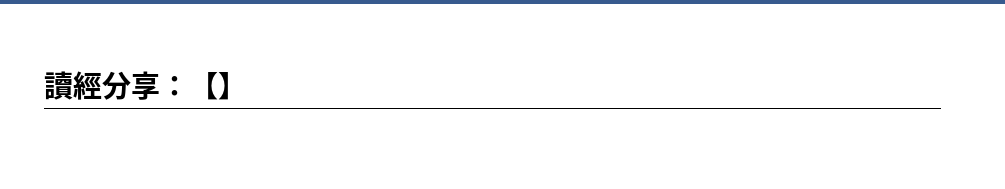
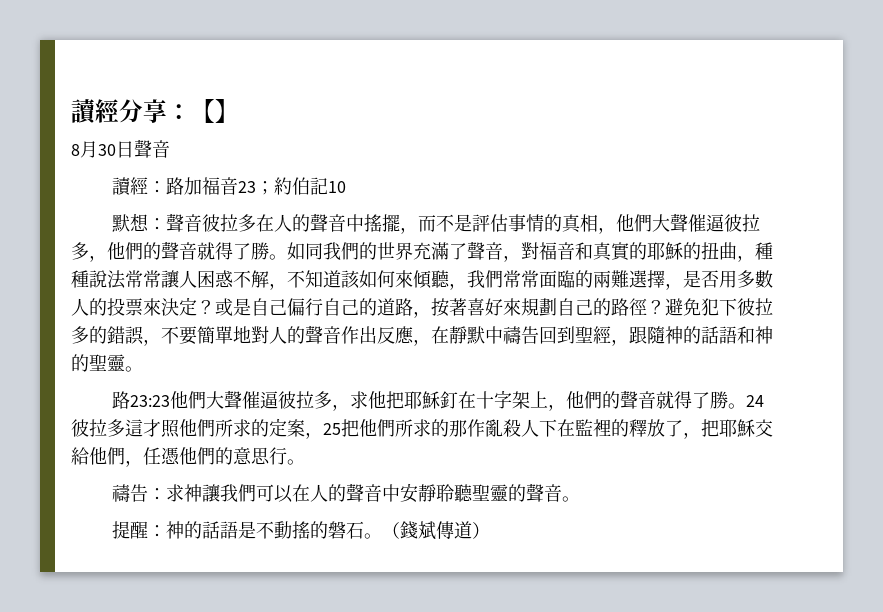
+ 8月30日聲音
+ 讀經：路加福音23；約伯記10
+ 默想：聲音彼拉多在人的聲音中搖擺，而不是評估事情的真相，他們大聲催逼彼拉多，他們的聲音就得了勝。如同我們的世界充滿了聲音，對福音和真實的耶穌的扭曲，種種說法常常讓人困惑不解，不知道該如何來傾聽，我們常常面臨的兩難選擇，是否用多數人的投票來決定？或是自己偏行自己的道路，按著喜好來規劃自己的路徑？避免犯下彼拉多的錯誤，不要簡單地對人的聲音作出反應，在靜默中禱告回到聖經，跟隨神的話語和神的聖靈。
+ 路23:23他們大聲催逼彼拉多，求他把耶穌釘在十字架上，他們的聲音就得了勝。24彼拉多這才照他們所求的定案，25把他們所求的那作亂殺人下在監裡的釋放了，把耶穌交給他們，任憑他們的意思行。
+ 禱告：求神讓我們可以在人的聲音中安靜聆聽聖靈的聲音。
+ 提醒：神的話語是不動搖的磐石。（錢斌傳道）

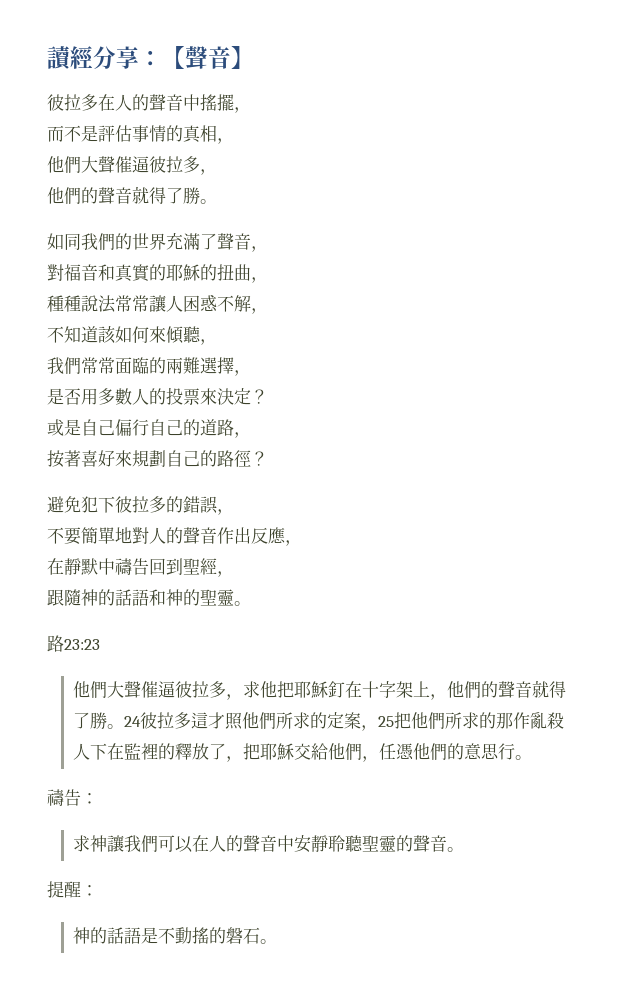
- 讀經分享：【】
+ 讀經分享：【聲音】
- 8月30日聲音
- 讀經：路加福音23；約伯記10
- 默想：聲音彼拉多在人的聲音中搖擺，而不是評估事情的真相，他們大聲催逼彼拉多，他們的聲音就得了勝。如同我們的世界充滿了聲音，對福音和真實的耶穌的扭曲，種種說法常常讓人困惑不解，不知道該如何來傾聽，我們常常面臨的兩難選擇，是否用多數人的投票來決定？或是自己偏行自己的道路，按著喜好來規劃自己的路徑？避免犯下彼拉多的錯誤，不要簡單地對人的聲音作出反應，在靜默中禱告回到聖經，跟隨神的話語和神的聖靈。
+ 彼拉多在人的聲音中搖擺，
+ 而不是評估事情的真相，
+ 他們大聲催逼彼拉多，
+ 他們的聲音就得了勝。
+ 如同我們的世界充滿了聲音，
+ 對福音和真實的耶穌的扭曲，
+ 種種說法常常讓人困惑不解，
+ 不知道該如何來傾聽，
+ 我們常常面臨的兩難選擇，
+ 是否用多數人的投票來決定？
+ 或是自己偏行自己的道路，
+ 按著喜好來規劃自己的路徑？
+ 避免犯下彼拉多的錯誤，
+ 不要簡單地對人的聲音作出反應，
+ 在靜默中禱告回到聖經，
+ 跟隨神的話語和神的聖靈。
- 路23:23他們大聲催逼彼拉多，求他把耶穌釘在十字架上，他們的聲音就得了勝。
+ 路23:23
+ 他們大聲催逼彼拉多，求他把耶穌釘在十字架上，他們的聲音就得了勝。
- 禱告：求神讓我們可以在人的聲音中安靜聆聽聖靈的聲音。
+ 禱告：
+ 求神讓我們可以在人的聲音中安靜聆聽聖靈的聲音。
- 提醒：神的話語是不動搖的磐石。（錢斌傳道）
+ 提醒：
+ 神的話語是不動搖的磐石。

